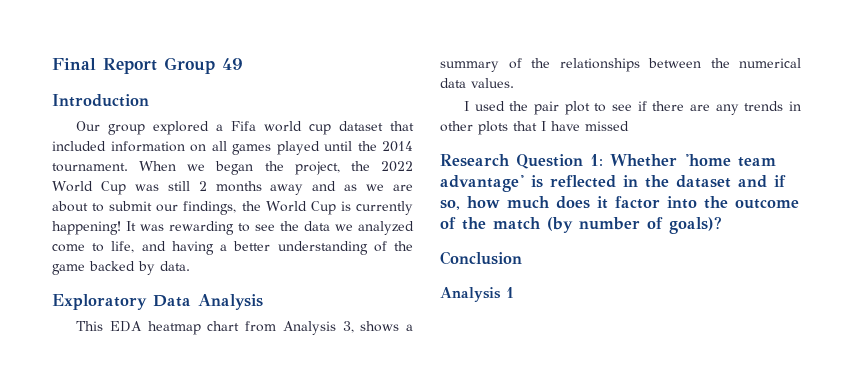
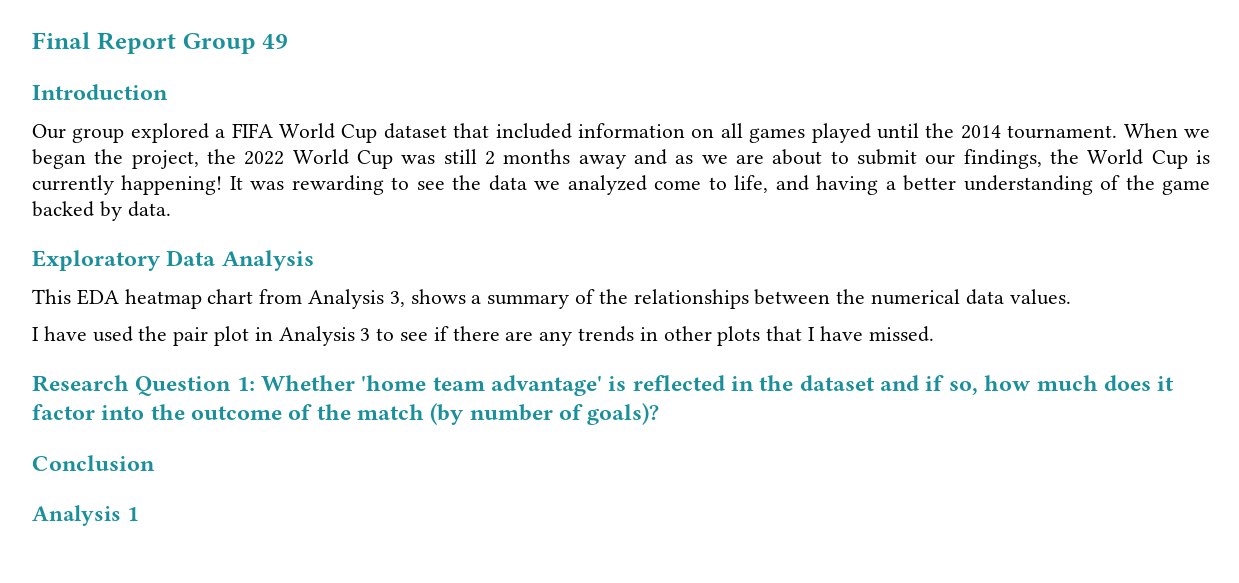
- Our group explored a Fifa world cup dataset that included information on all games played until the 2014 tournament.
+ Our group explored a FIFA World Cup dataset that included information on all games played until the 2014 tournament.
- I used the pair plot to see if there are any trends in other plots that I have missed
+ I have used the pair plot in Analysis 3 to see if there are any trends in other plots that I have missed.

